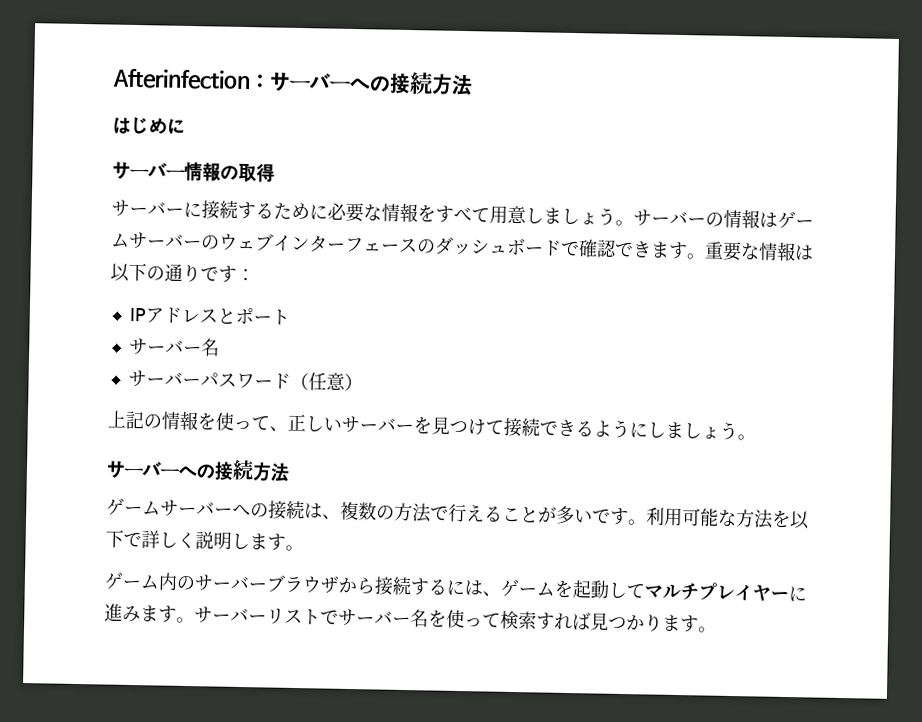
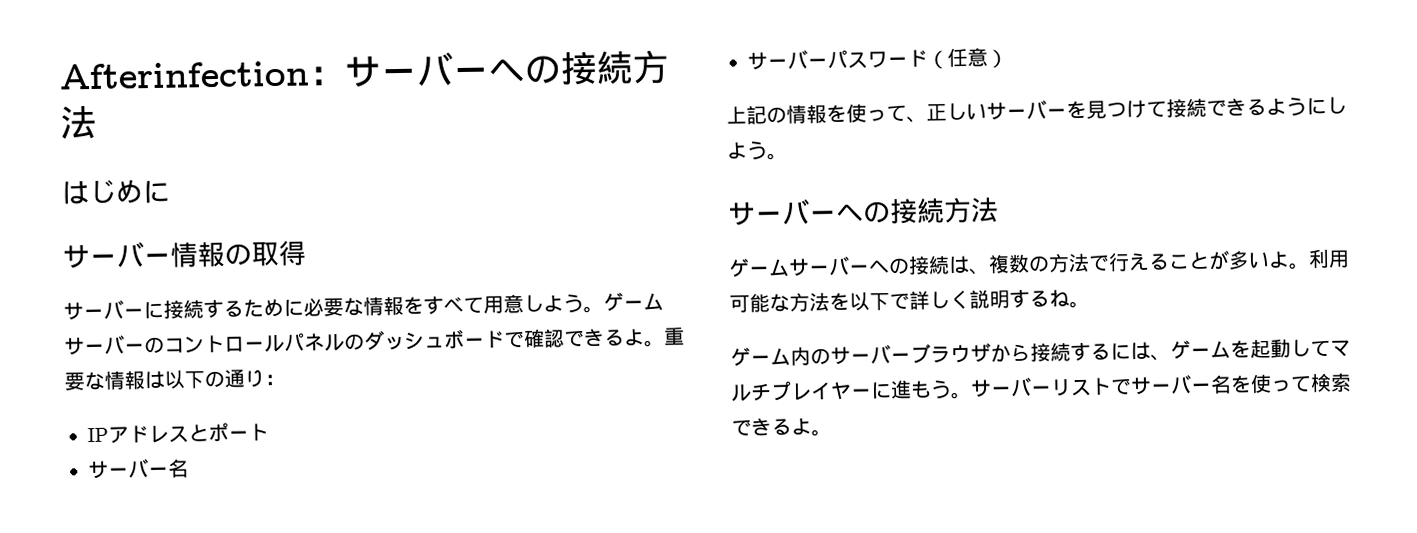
- サーバーに接続するために必要な情報をすべて用意しましょう。サーバーの情報はゲームサーバーのウェブインターフェースのダッシュボードで確認できます。
+ サーバーに接続するために必要な情報をすべて用意しよう。ゲームサーバーのコントロールパネルのダッシュボードで確認できるよ。
- 重要な情報は以下の通りです：
+ 重要な情報は以下の通り：
- 上記の情報を使って、正しいサーバーを見つけて接続できるようにしましょう。
+ 上記の情報を使って、正しいサーバーを見つけて接続できるようにしよう。
- ゲームサーバーへの接続は、複数の方法で行えることが多いです。
+ ゲームサーバーへの接続は、複数の方法で行えることが多いよ。
- 利用可能な方法を以下で詳しく説明します。
+ 利用可能な方法を以下で詳しく説明するね。
- ゲーム内のサーバーブラウザから接続するには、ゲームを起動してマルチプレイヤーに進みます。
+ ゲーム内のサーバーブラウザから接続するには、ゲームを起動してマルチプレイヤーに進もう。
- サーバーリストでサーバー名を使って検索すれば見つかります。
+ サーバーリストでサーバー名を使って検索できるよ。

